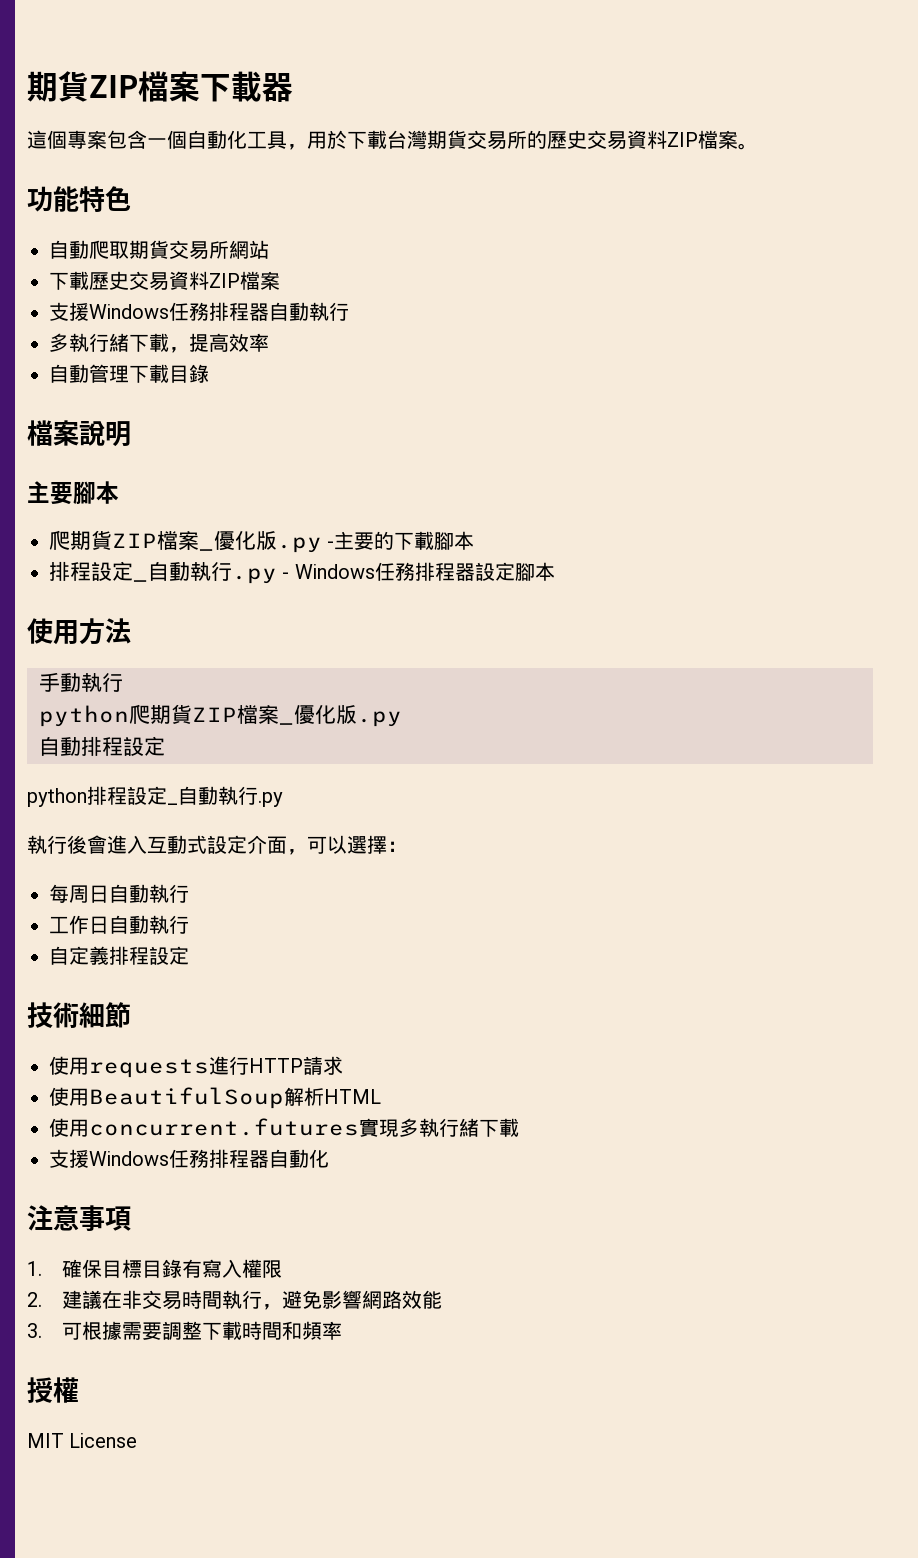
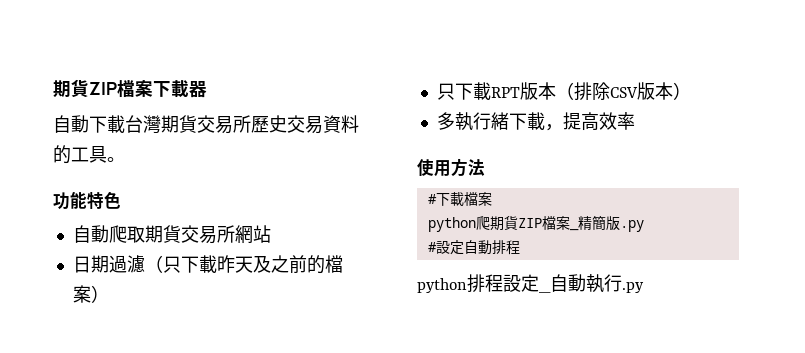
- 這個專案包含一個自動化工具，用於下載台灣期貨交易所的歷史交易資料ZIP檔案。
+ 自動下載台灣期貨交易所歷史交易資料的工具。
- 下載歷史交易資料ZIP檔案
- 支援Windows任務排程器自動執行
+ 日期過濾（只下載昨天及之前的檔案）
+ 只下載RPT版本（排除CSV版本）
- 自動管理下載目錄
- 檔案說明
- 主要腳本
- 爬期貨ZIP檔案_優化版.py -主要的下載腳本
- 排程設定_自動執行.py - Windows任務排程器設定腳本
- 手動執行
+ #下載檔案
- python爬期貨ZIP檔案_優化版.py
+ python爬期貨ZIP檔案_精簡版.py
- 自動排程設定
+ #設定自動排程
- 執行後會進入互動式設定介面，可以選擇：
- 每周日自動執行
- 工作日自動執行
- 自定義排程設定
- 技術細節
- 使用requests進行HTTP請求
- 使用BeautifulSoup解析HTML
- 使用concurrent.futures實現多執行緒下載
- 支援Windows任務排程器自動化
- 注意事項
- 1.確保目標目錄有寫入權限
- 2.建議在非交易時間執行，避免影響網路效能
- 3.可根據需要調整下載時間和頻率
- 授權
- MIT License

